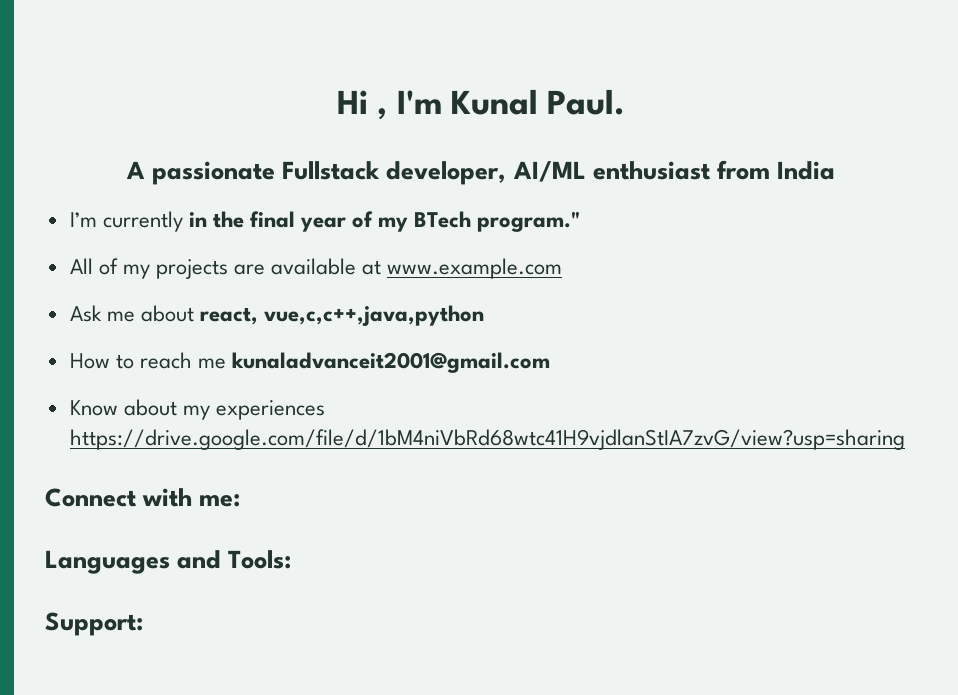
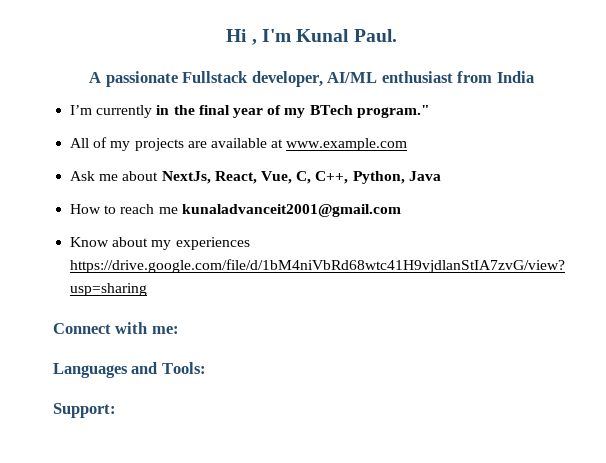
- Ask me about react, vue,c,c++,java,python
+ Ask me about NextJs, React, Vue, C, C++, Python, Java

